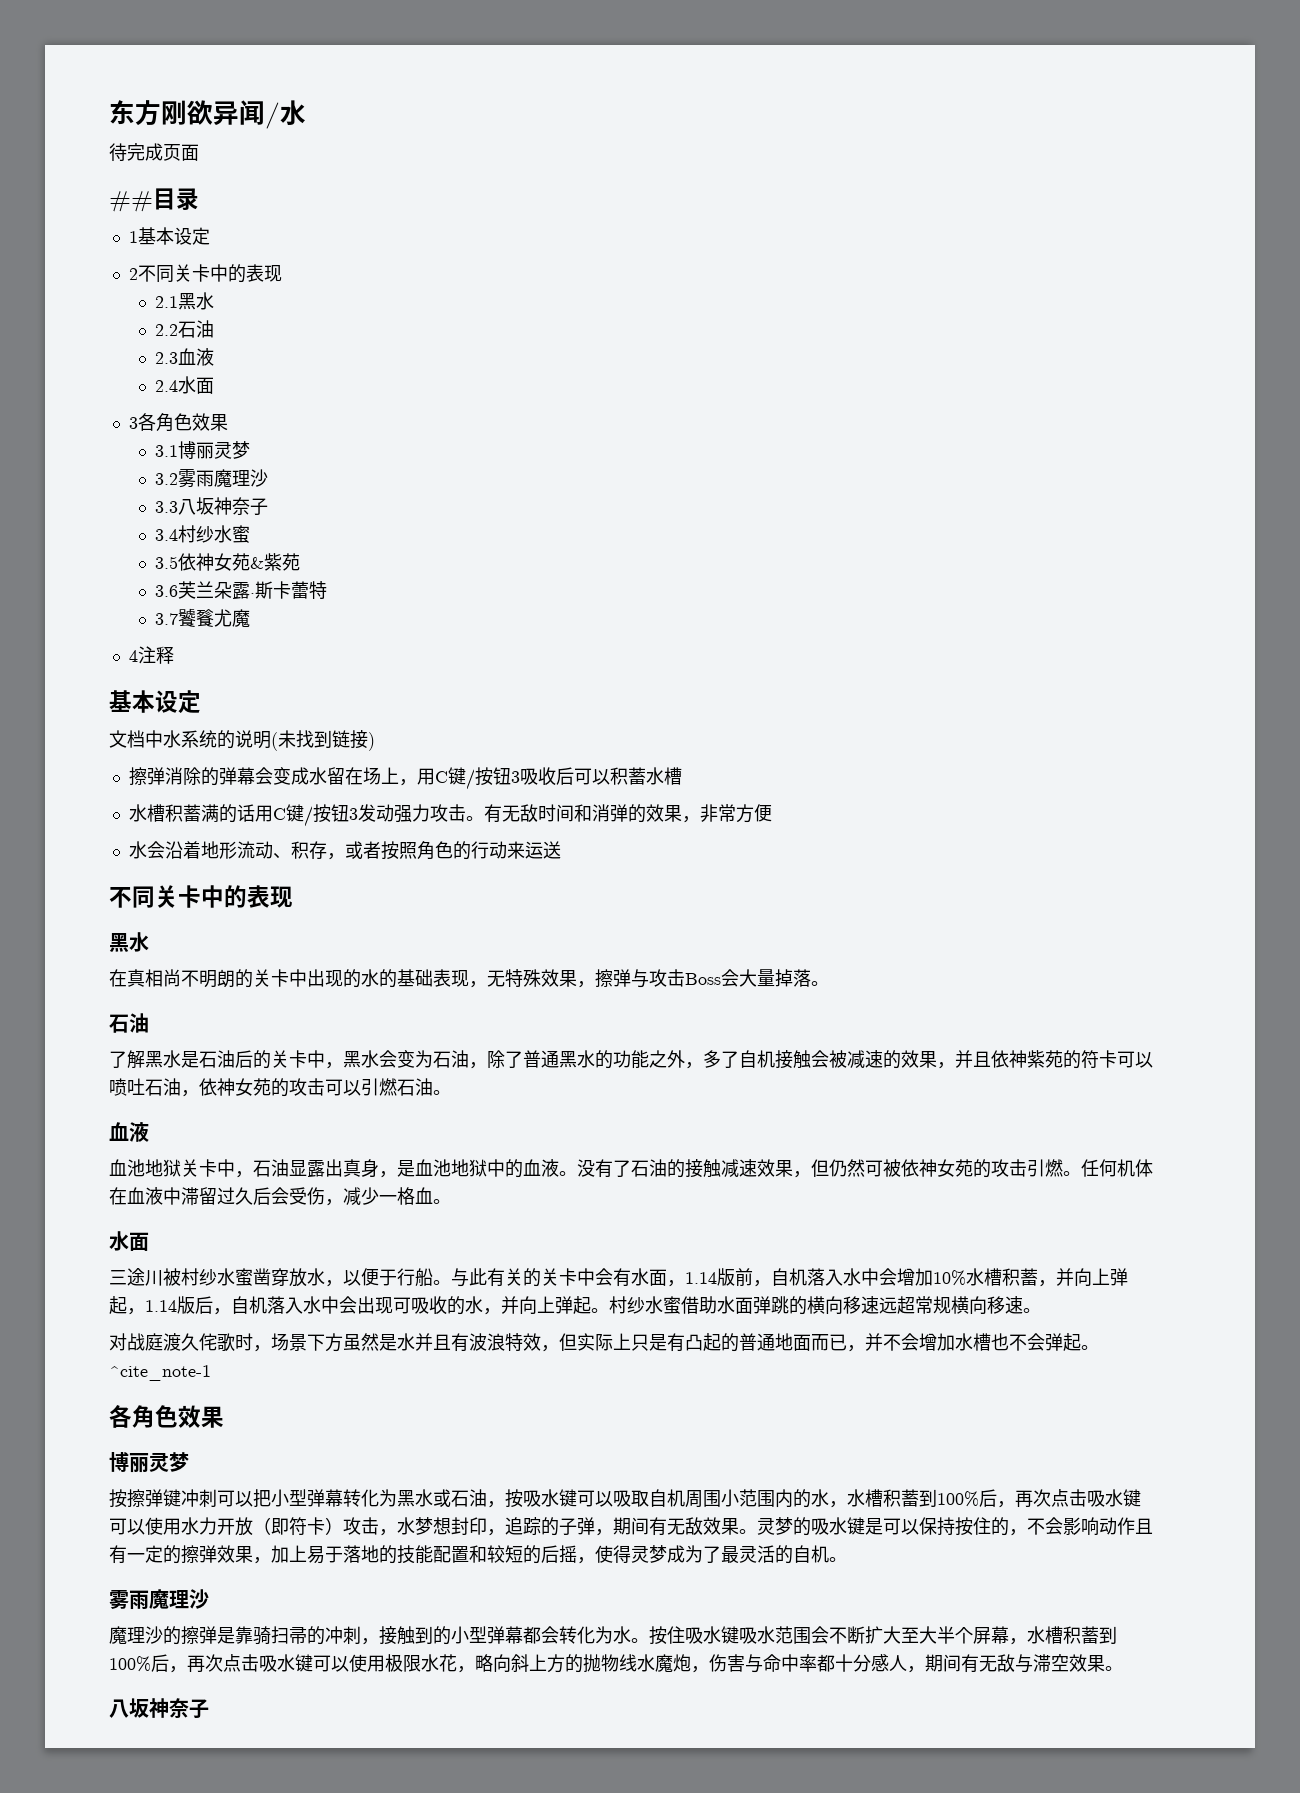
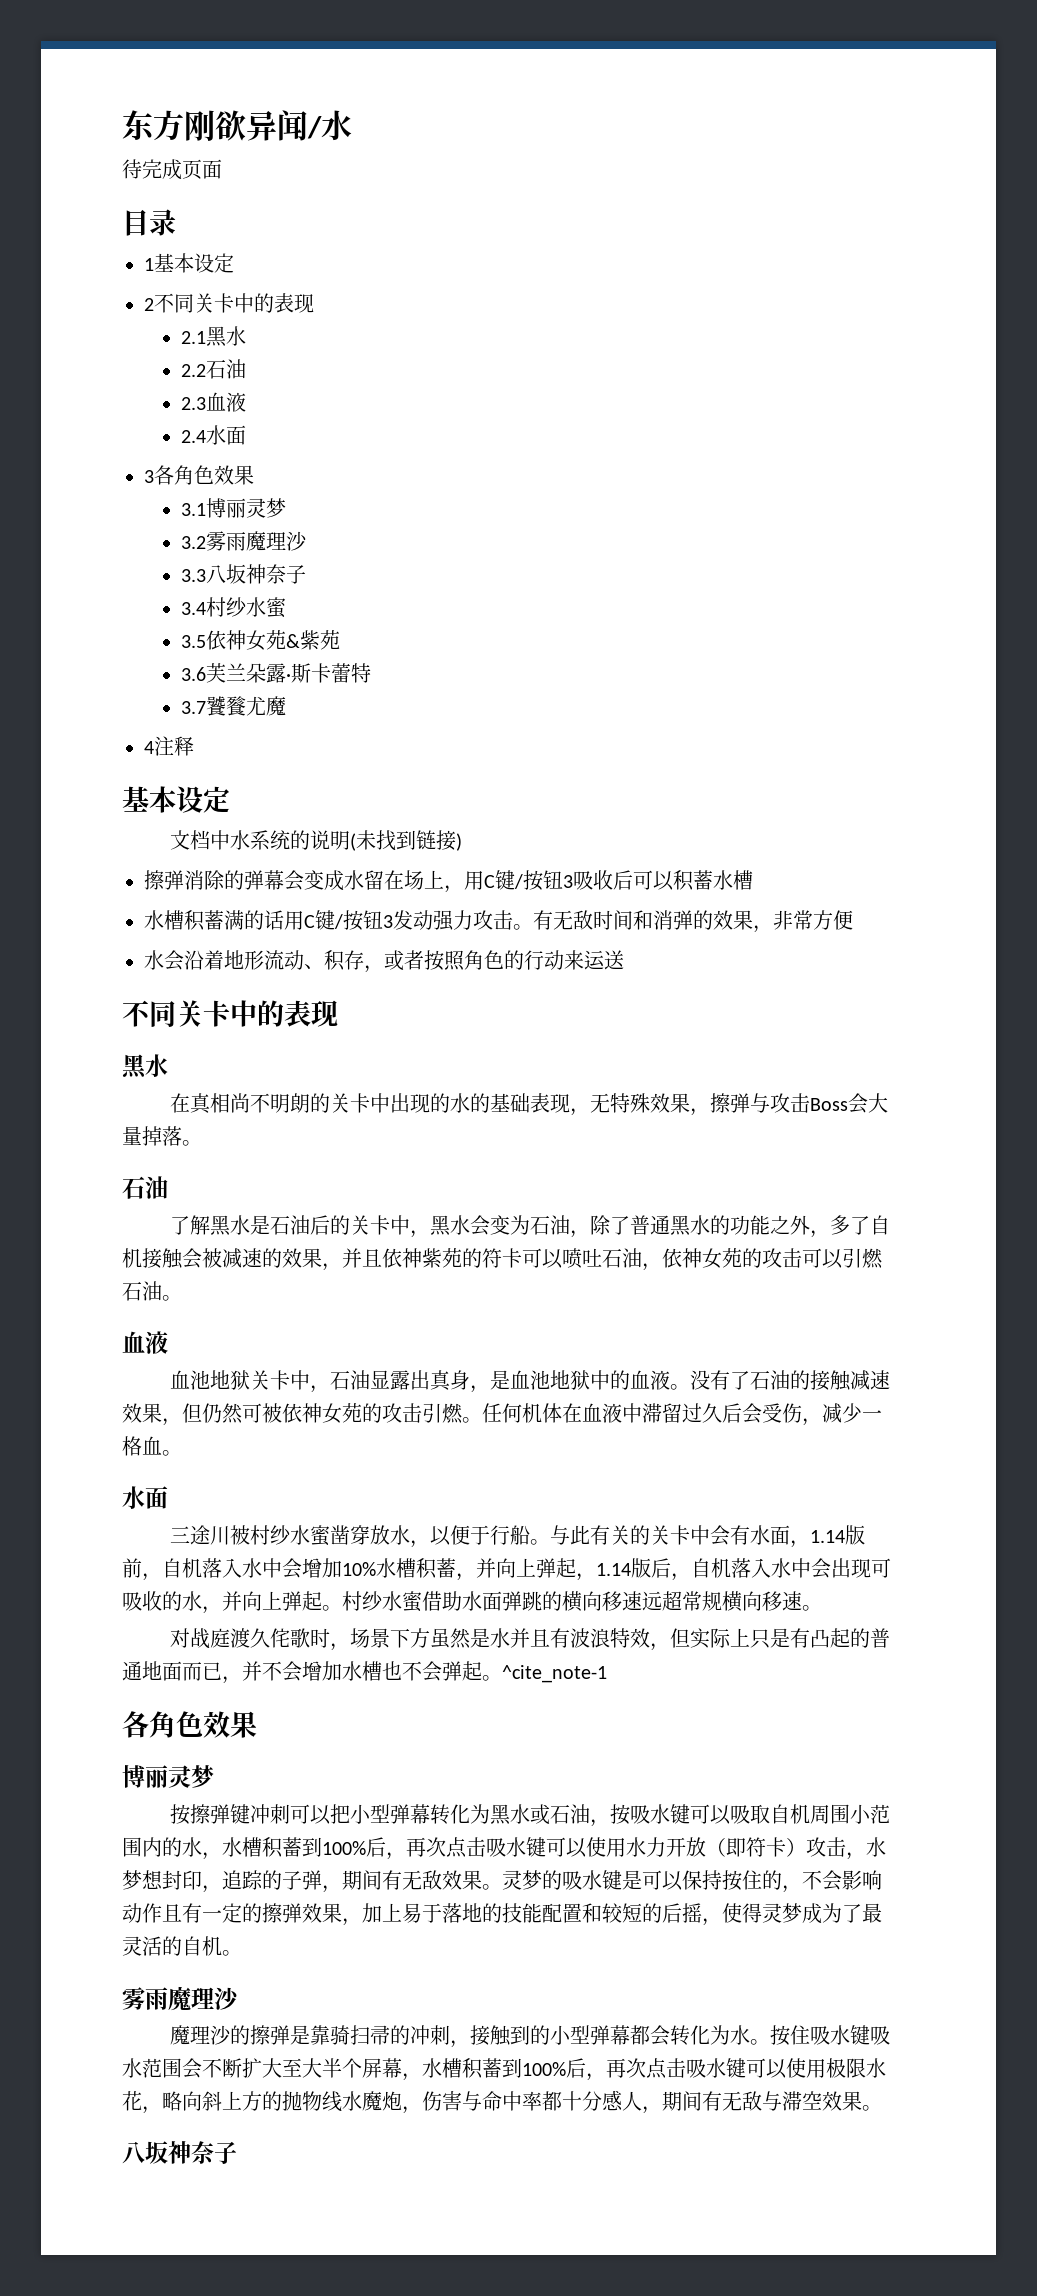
- ##目录
+ 目录

